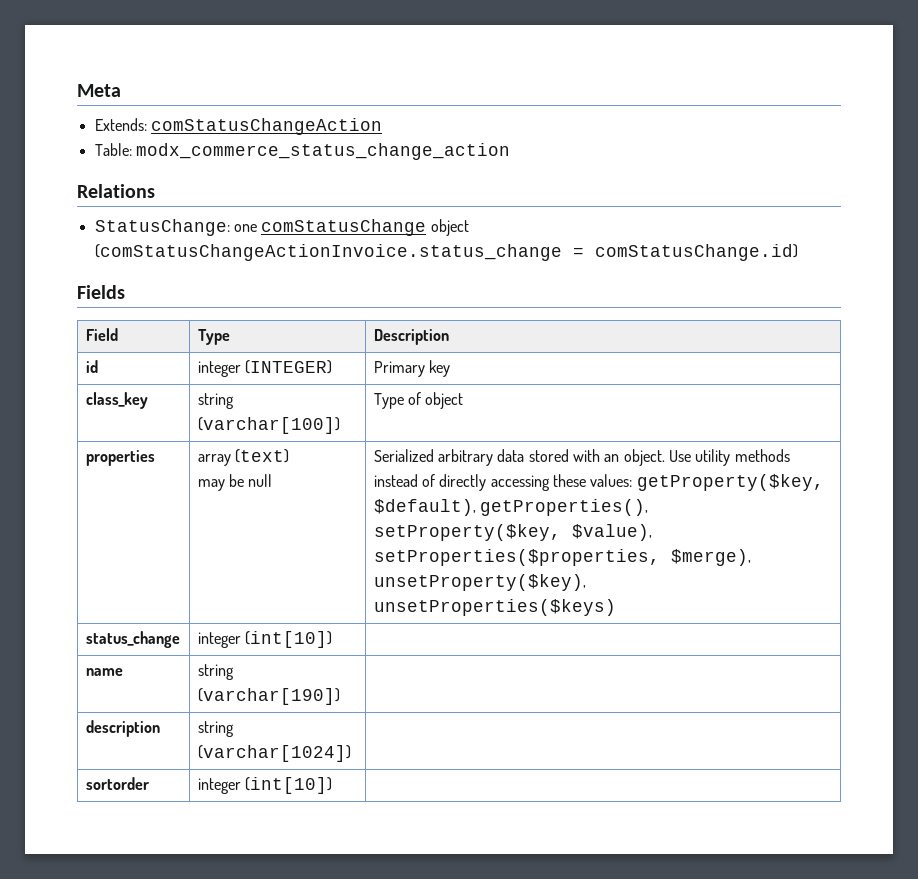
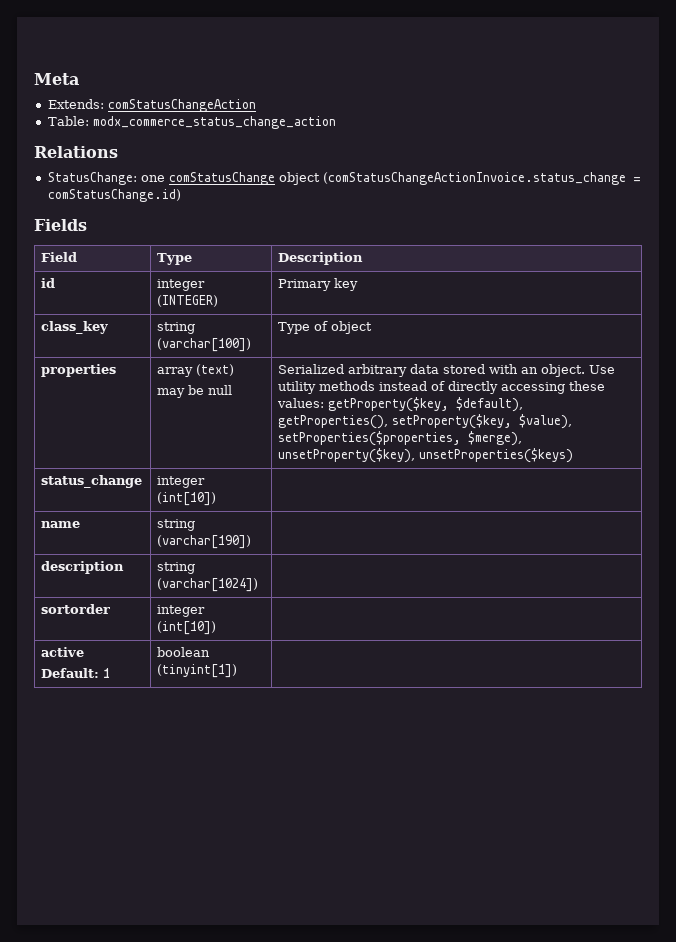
+ active
+ Default: 1 | boolean (tinyint[1]) |

